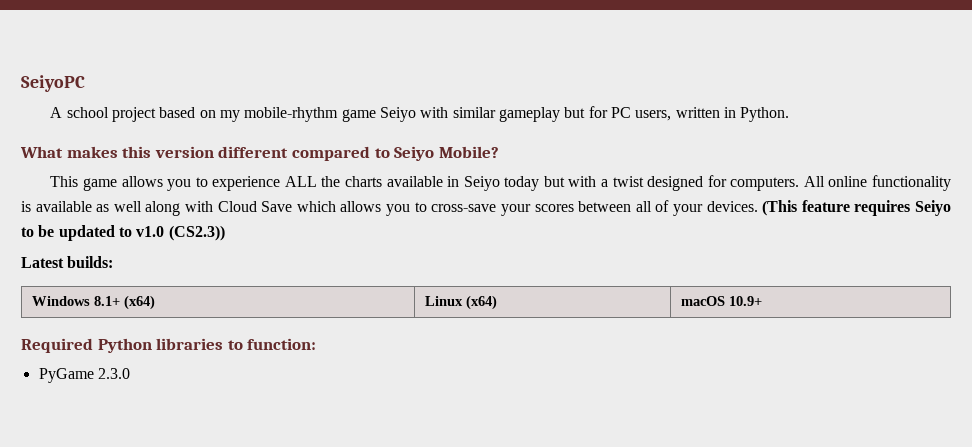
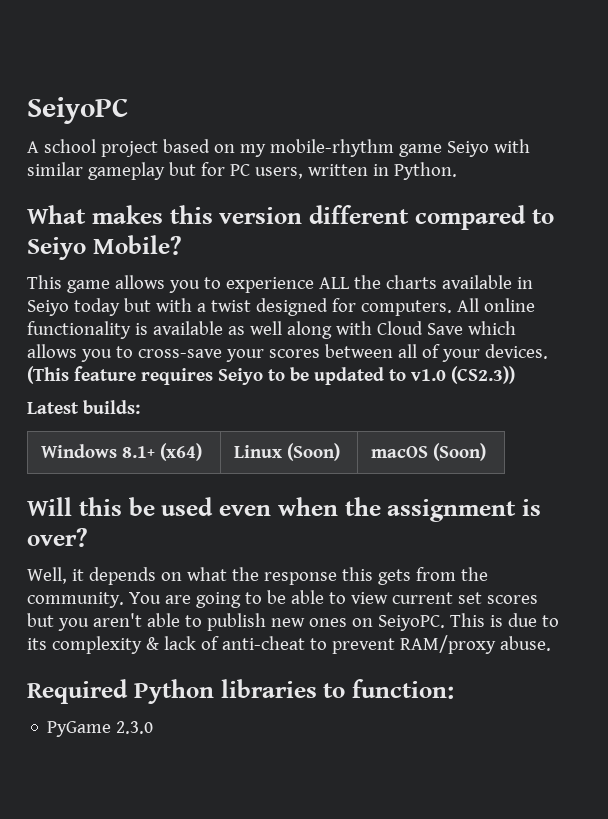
- Windows 8.1+ (x64) | Linux (x64) | macOS 10.9+
+ Windows 8.1+ (x64) | Linux (Soon) | macOS (Soon)
+ Will this be used even when the assignment is over?
+ Well, it depends on what the response this gets from the community. You are going to be able to view current set scores but you aren't able to publish new ones on SeiyoPC. This is due to its complexity & lack of anti-cheat to prevent RAM/proxy abuse.

